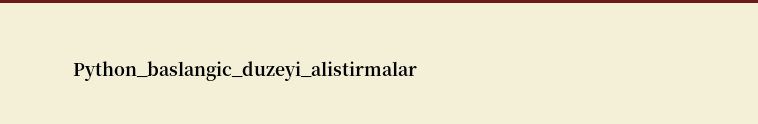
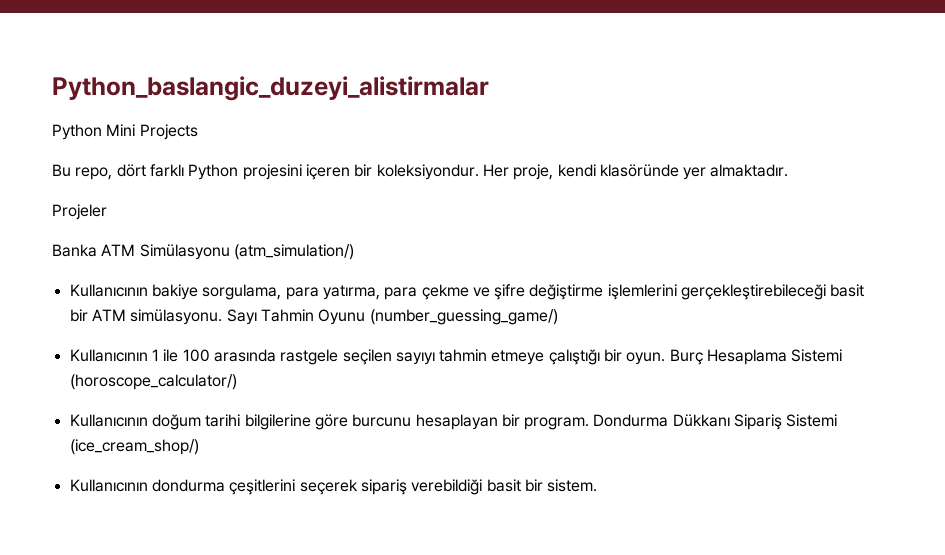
+ Python Mini Projects
+ Bu repo, dört farklı Python projesini içeren bir koleksiyondur. Her proje, kendi klasöründe yer almaktadır.
+ Projeler
+ Banka ATM Simülasyonu (atm_simulation/)
+ Kullanıcının bakiye sorgulama, para yatırma, para çekme ve şifre değiştirme işlemlerini gerçekleştirebileceği basit bir ATM simülasyonu. Sayı Tahmin Oyunu (number_guessing_game/)
+ Kullanıcının 1 ile 100 arasında rastgele seçilen sayıyı tahmin etmeye çalıştığı bir oyun. Burç Hesaplama Sistemi (horoscope_calculator/)
+ Kullanıcının doğum tarihi bilgilerine göre burcunu hesaplayan bir program. Dondurma Dükkanı Sipariş Sistemi (ice_cream_shop/)
+ Kullanıcının dondurma çeşitlerini seçerek sipariş verebildiği basit bir sistem.

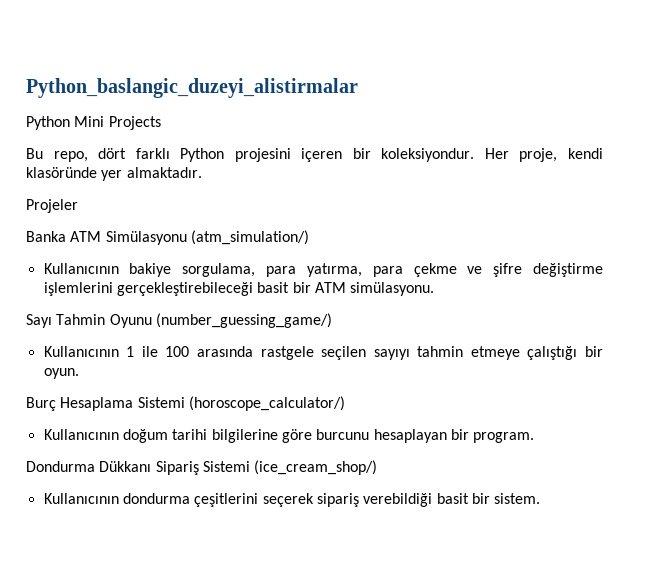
- Kullanıcının bakiye sorgulama, para yatırma, para çekme ve şifre değiştirme işlemlerini gerçekleştirebileceği basit bir ATM simülasyonu. Sayı Tahmin Oyunu (number_guessing_game/)
+ Kullanıcının bakiye sorgulama, para yatırma, para çekme ve şifre değiştirme işlemlerini gerçekleştirebileceği basit bir ATM simülasyonu.
+ Sayı Tahmin Oyunu (number_guessing_game/)
- Kullanıcının 1 ile 100 arasında rastgele seçilen sayıyı tahmin etmeye çalıştığı bir oyun. Burç Hesaplama Sistemi (horoscope_calculator/)
+ Kullanıcının 1 ile 100 arasında rastgele seçilen sayıyı tahmin etmeye çalıştığı bir oyun.
+ Burç Hesaplama Sistemi (horoscope_calculator/)
- Kullanıcının doğum tarihi bilgilerine göre burcunu hesaplayan bir program. Dondurma Dükkanı Sipariş Sistemi (ice_cream_shop/)
+ Kullanıcının doğum tarihi bilgilerine göre burcunu hesaplayan bir program.
+ Dondurma Dükkanı Sipariş Sistemi (ice_cream_shop/)

